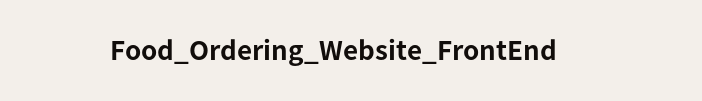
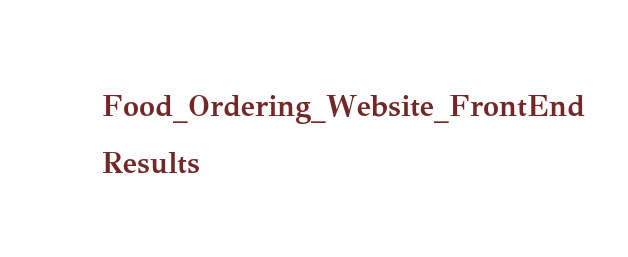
+ Results

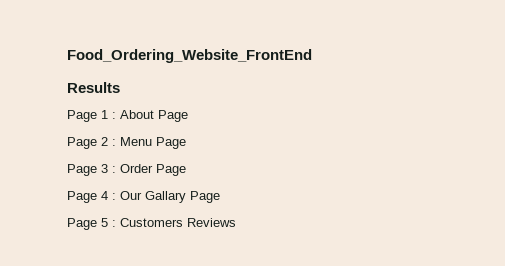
+ Page 1 : About Page
+ Page 2 : Menu Page
+ Page 3 : Order Page
+ Page 4 : Our Gallary Page
+ Page 5 : Customers Reviews

